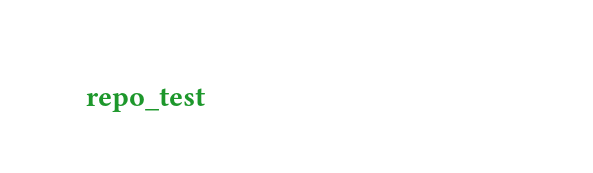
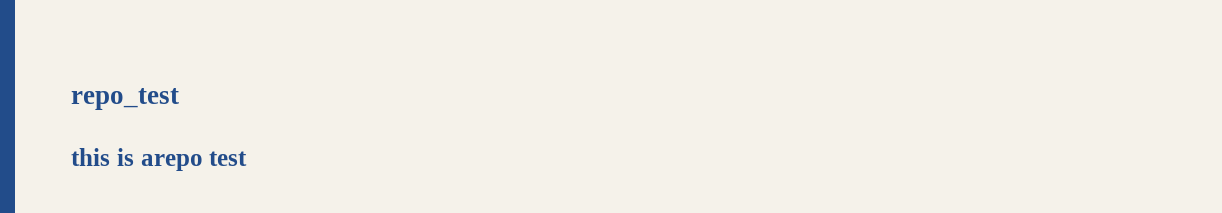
+ this is arepo test

